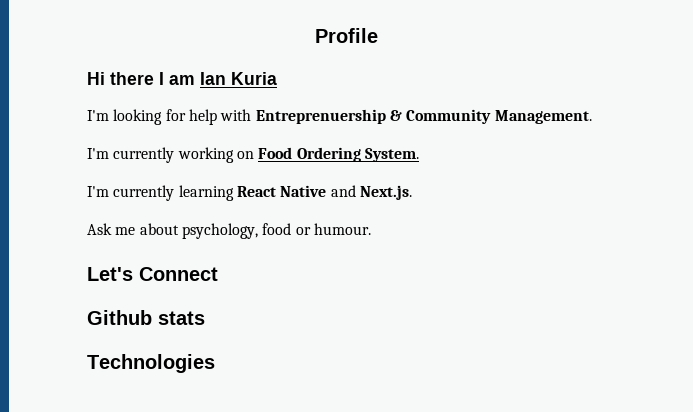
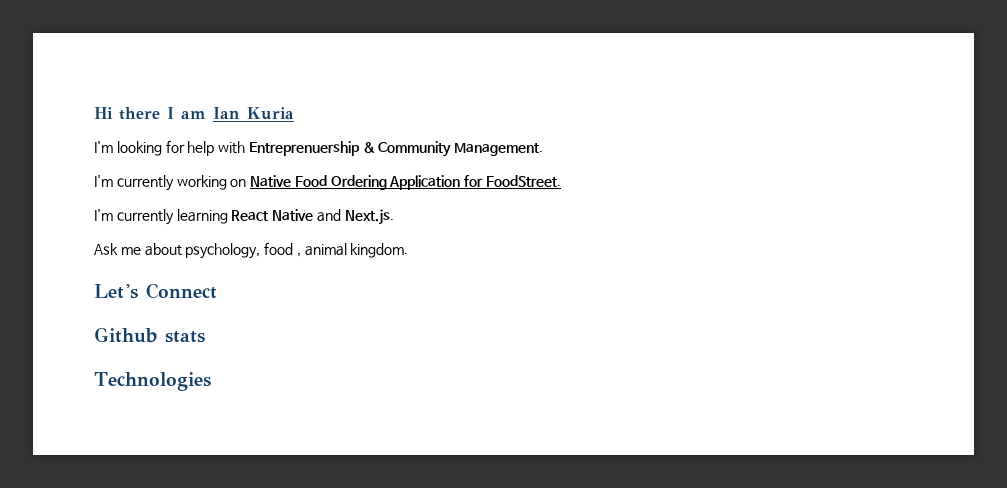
- Profile
- I'm currently working on Food Ordering System.
+ I'm currently working on Native Food Ordering Application for FoodStreet.
- Ask me about psychology, food or humour.
+ Ask me about psychology, food , animal kingdom.

